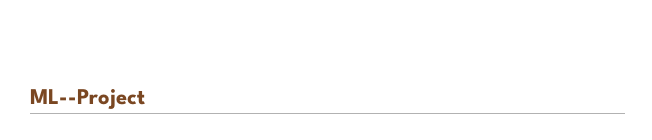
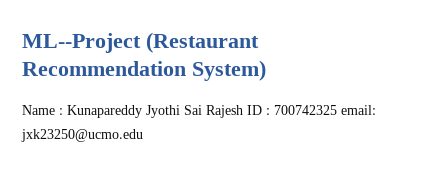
- ML--Project
+ ML--Project (Restaurant Recommendation System)
+ Name : Kunapareddy Jyothi Sai Rajesh ID : 700742325 email: jxk23250@ucmo.edu

